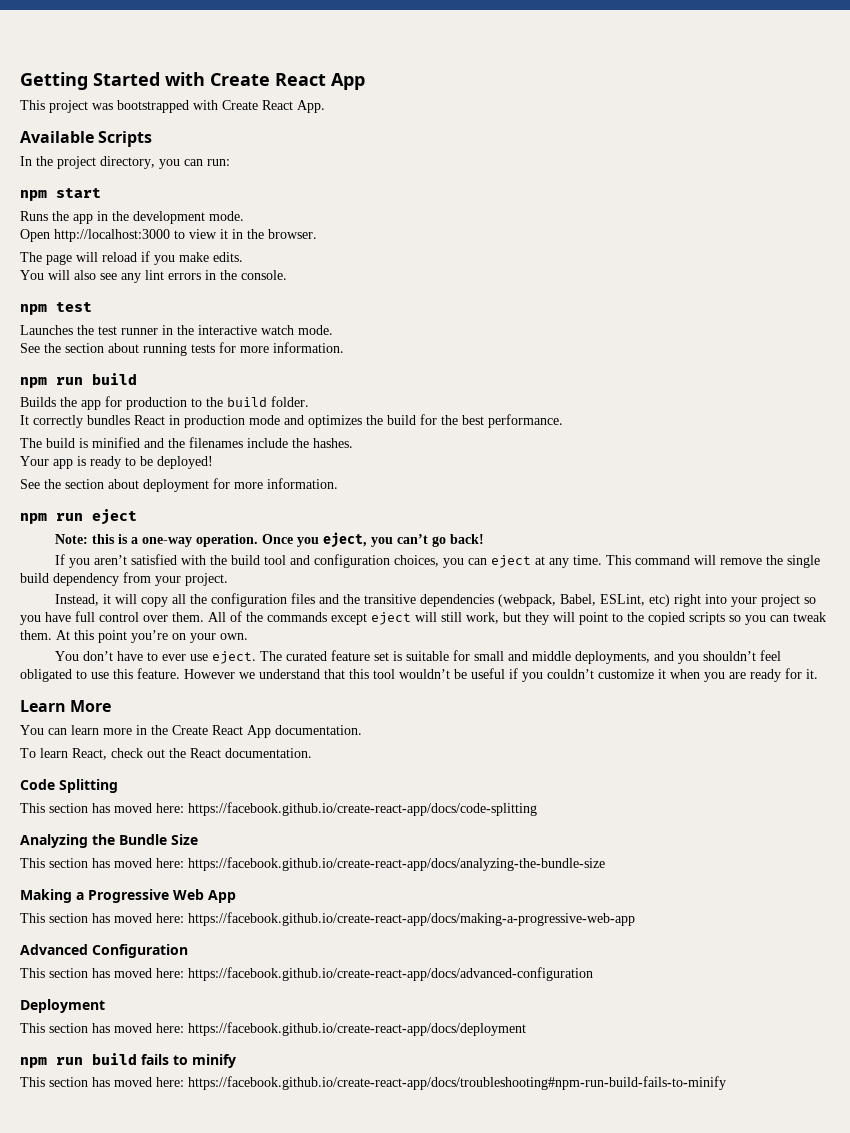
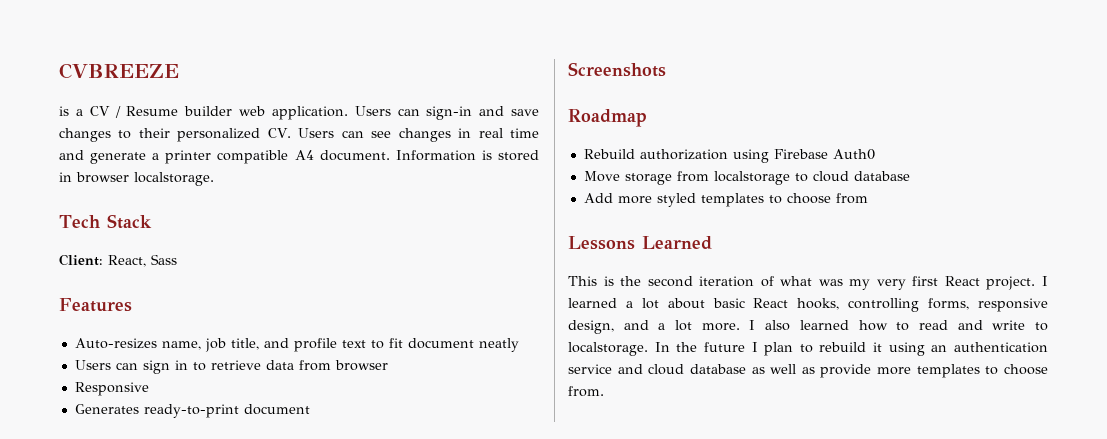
- Getting Started with Create React App
- This project was bootstrapped with Create React App.
- Available Scripts
- In the project directory, you can run:
- npm start
- Runs the app in the development mode.
- Open http://localhost:3000 to view it in the browser.
- The page will reload if you make edits.
- You will also see any lint errors in the console.
- npm test
- Launches the test runner in the interactive watch mode.
- See the section about running tests for more information.
- npm run build
- Builds the app for production to the build folder.
- It correctly bundles React in production mode and optimizes the build for the best performance.
- The build is minified and the filenames include the hashes.
- Your app is ready to be deployed!
- See the section about deployment for more information.
- npm run eject
- Note: this is a one-way operation. Once you eject, you can’t go back!
- If you aren’t satisfied with the build tool and configuration choices, you can eject at any time. This command will remove the single build dependency from your project.
- Instead, it will copy all the configuration files and the transitive dependencies (webpack, Babel, ESLint, etc) right into your project so you have full control over them. All of the commands except eject will still work, but they will point to the copied scripts so you can tweak them. At this point you’re on your own.
- You don’t have to ever use eject. The curated feature set is suitable for small and middle deployments, and you shouldn’t feel obligated to use this feature. However we understand that this tool wouldn’t be useful if you couldn’t customize it when you are ready for it.
- Learn More
- You can learn more in the Create React App documentation.
- To learn React, check out the React documentation.
- Code Splitting
- This section has moved here: https://facebook.github.io/create-react-app/docs/code-splitting
- Analyzing the Bundle Size
- This section has moved here: https://facebook.github.io/create-react-app/docs/analyzing-the-bundle-size
- Making a Progressive Web App
- This section has moved here: https://facebook.github.io/create-react-app/docs/making-a-progressive-web-app
- Advanced Configuration
- This section has moved here: https://facebook.github.io/create-react-app/docs/advanced-configuration
- Deployment
- This section has moved here: https://facebook.github.io/create-react-app/docs/deployment
- npm run build fails to minify
- This section has moved here: https://facebook.github.io/create-react-app/docs/troubleshooting#npm-run-build-fails-to-minify
+ CVBREEZE
+ is a CV / Resume builder web application. Users can sign-in and save changes to their personalized CV. Users can see changes in real time and generate a printer compatible A4 document. Information is stored in browser localstorage.
+ Tech Stack
+ Client: React, Sass
+ Features
+ Auto-resizes name, job title, and profile text to fit document neatly
+ Users can sign in to retrieve data from browser
+ Responsive
+ Generates ready-to-print document
+ Screenshots
+ Roadmap
+ Rebuild authorization using Firebase Auth0
+ Move storage from localstorage to cloud database
+ Add more styled templates to choose from
+ Lessons Learned
+ This is the second iteration of what was my very first React project. I learned a lot about basic React hooks, controlling forms, responsive design, and a lot more. I also learned how to read and write to localstorage. In the future I plan to rebuild it using an authentication service and cloud database as well as provide more templates to choose from.

